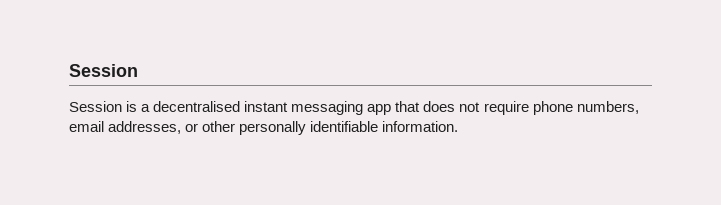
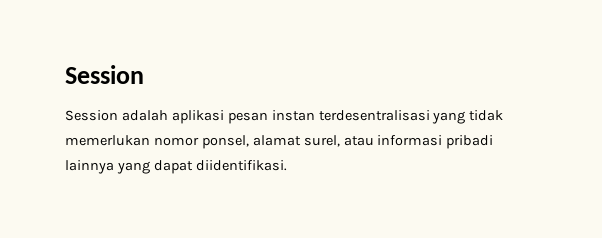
- Session is a decentralised instant messaging app that does not require phone numbers, email addresses, or other personally identifiable information.
+ Session adalah aplikasi pesan instan terdesentralisasi yang tidak memerlukan nomor ponsel, alamat surel, atau informasi pribadi lainnya yang dapat diidentifikasi.

